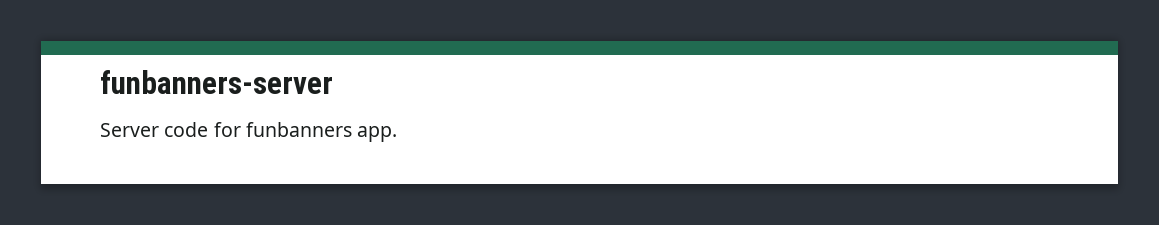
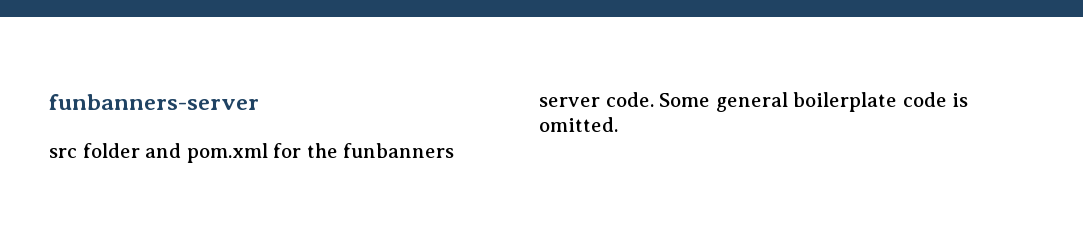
- Server code for funbanners app.
+ src folder and pom.xml for the funbanners server code. Some general boilerplate code is omitted.

